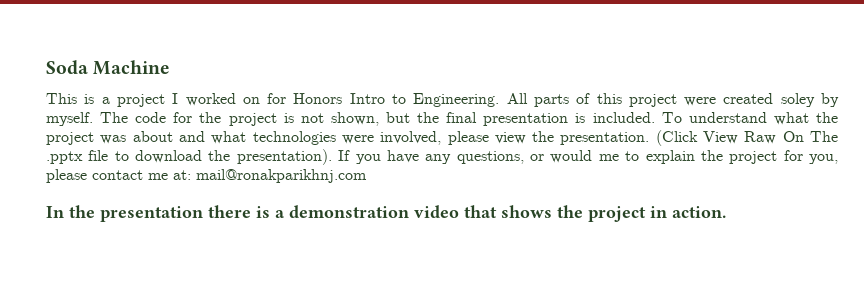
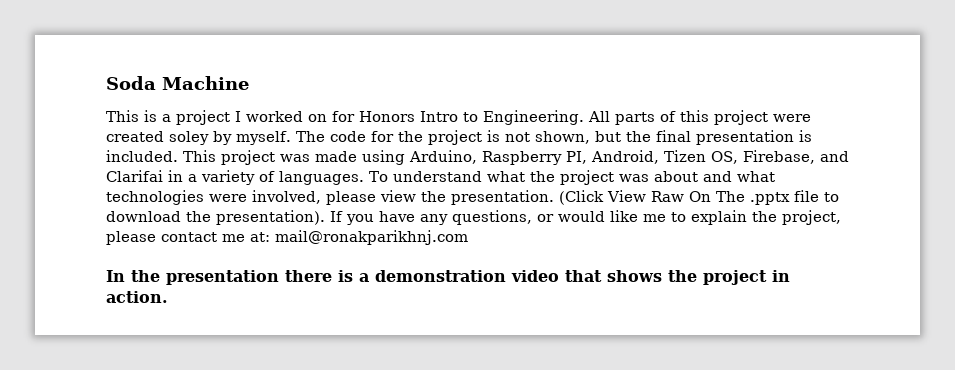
+ This project was made using Arduino, Raspberry PI, Android, Tizen OS, Firebase, and Clarifai in a variety of languages.
- If you have any questions, or would me to explain the project for you, please contact me at: mail@ronakparikhnj.com
+ If you have any questions, or would like me to explain the project, please contact me at: mail@ronakparikhnj.com

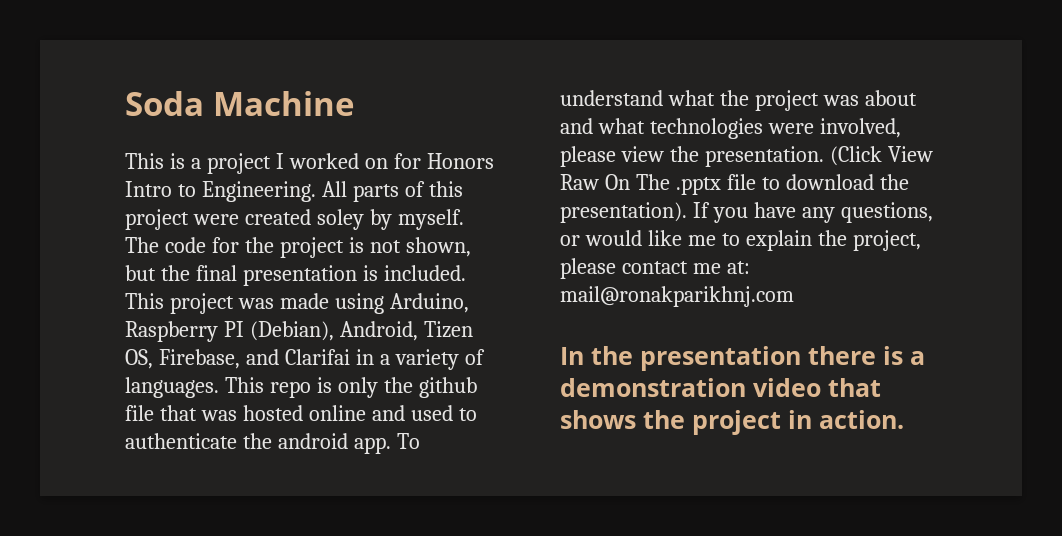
- This project was made using Arduino, Raspberry PI, Android, Tizen OS, Firebase, and Clarifai in a variety of languages.
+ This project was made using Arduino, Raspberry PI (Debian), Android, Tizen OS, Firebase, and Clarifai in a variety of languages.
+ This repo is only the github file that was hosted online and used to authenticate the android app.

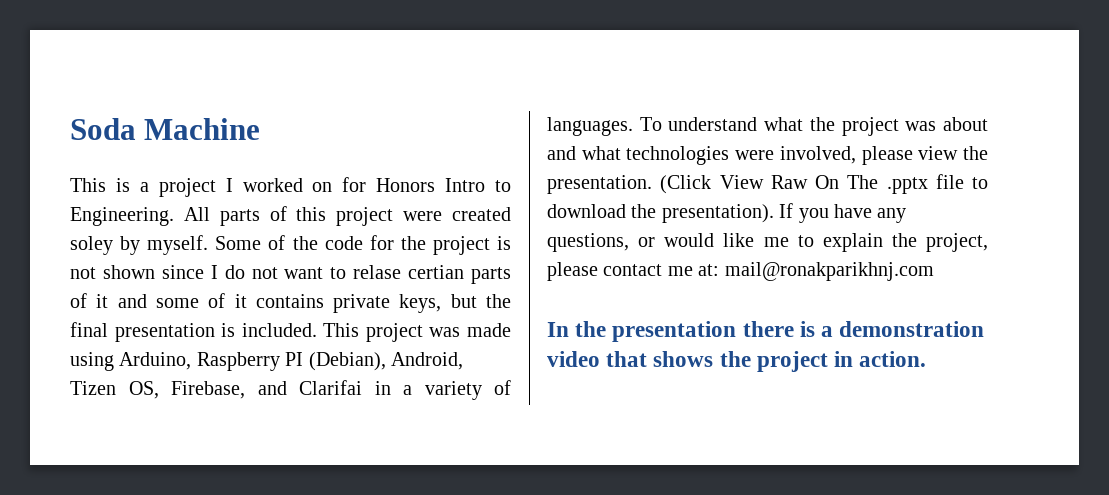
- The code for the project is not shown, but the final presentation is included.
+ Some of the code for the project is not shown since I do not want to relase certian parts of it and some of it contains private keys, but the final presentation is included.
- This repo is only the github file that was hosted online and used to authenticate the android app.

